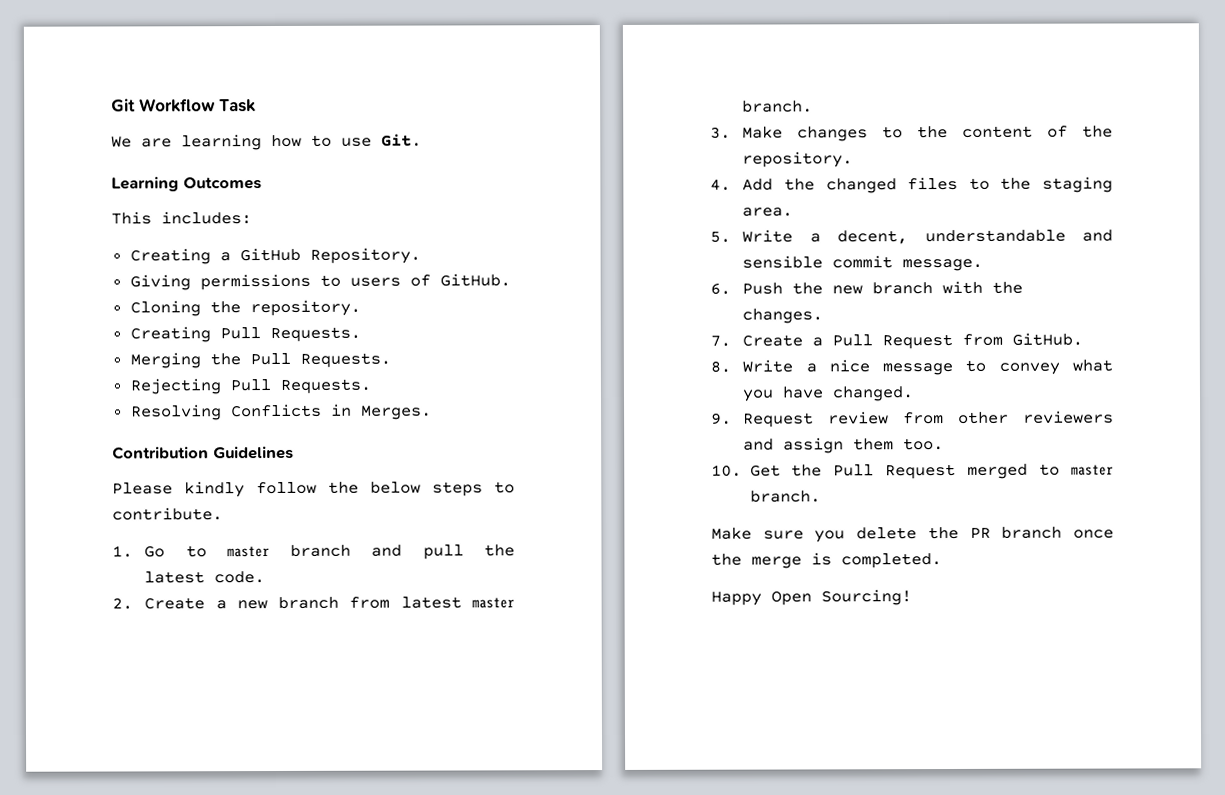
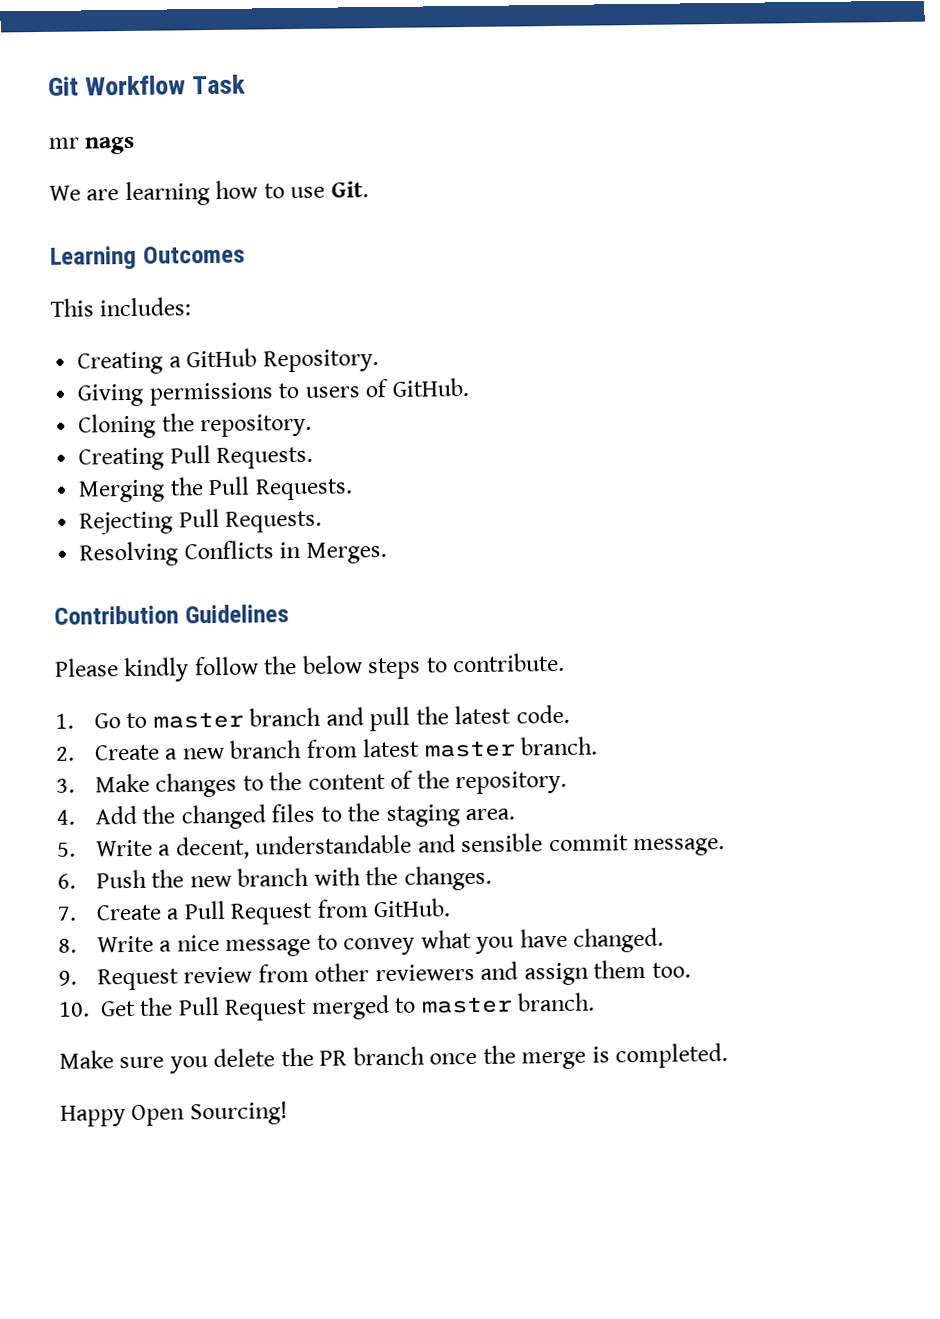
+ mr nags

